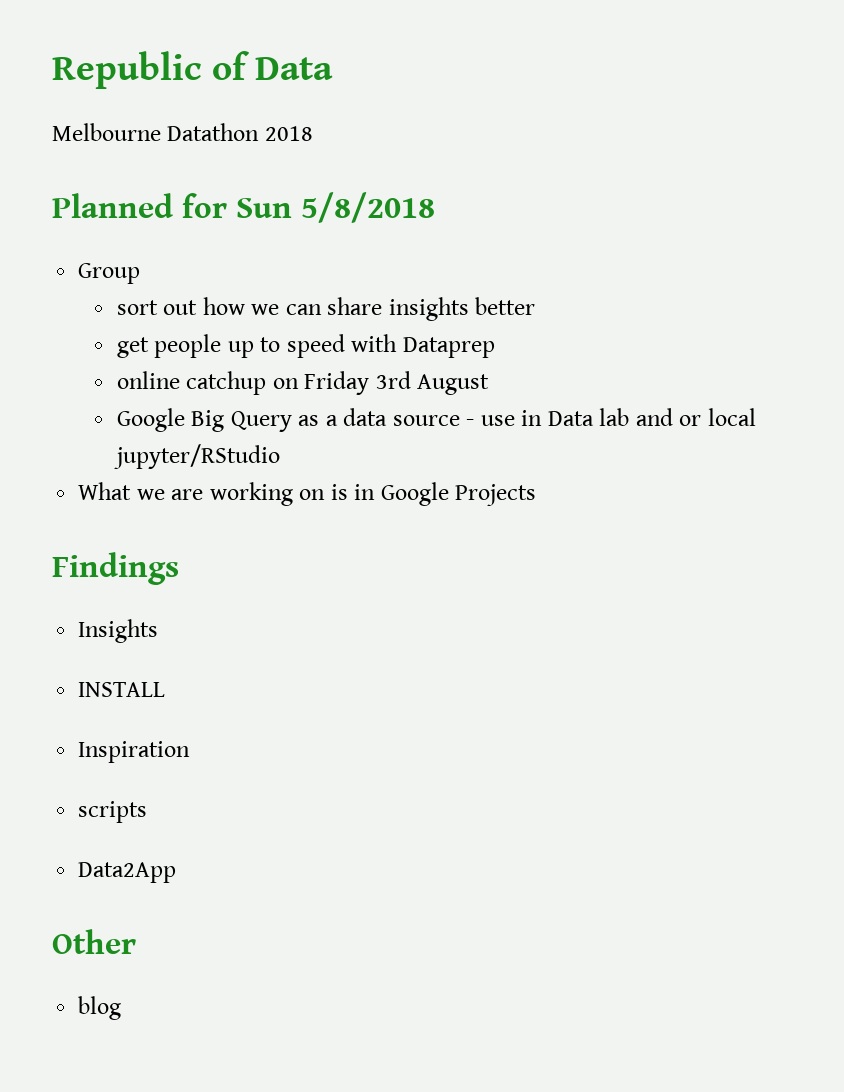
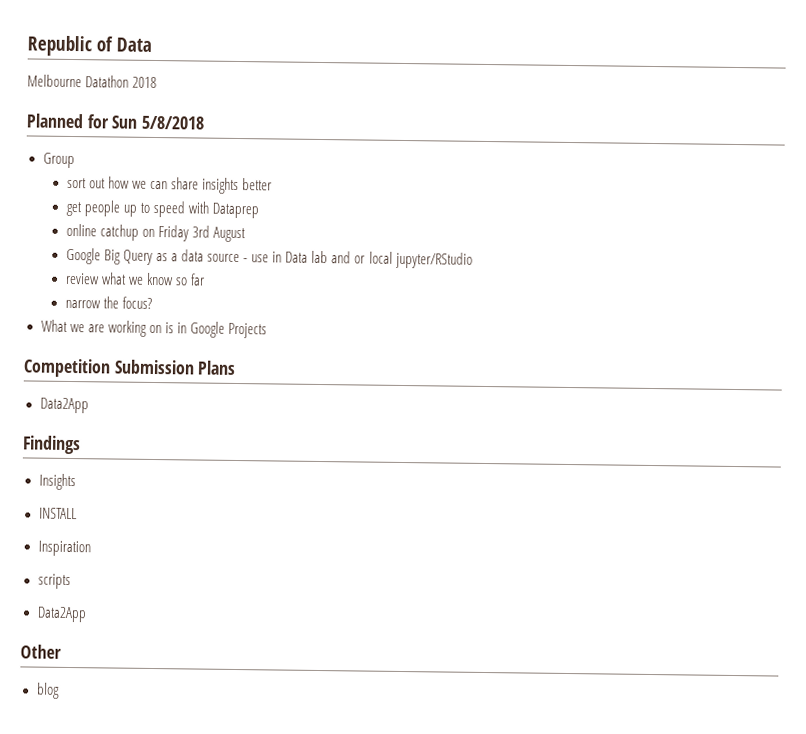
+ review what we know so far
+ narrow the focus?
+ Competition Submission Plans
+ Data2App

